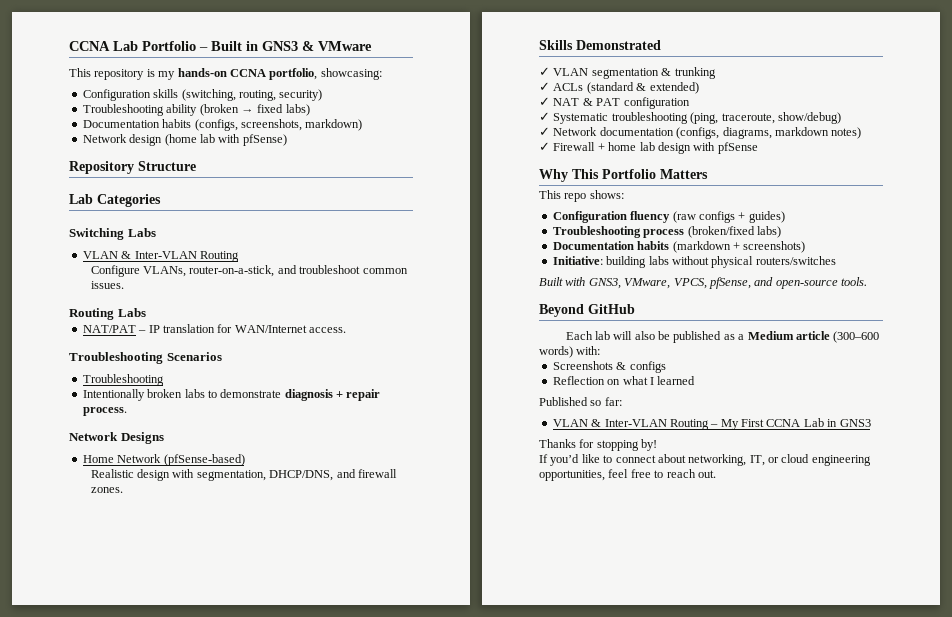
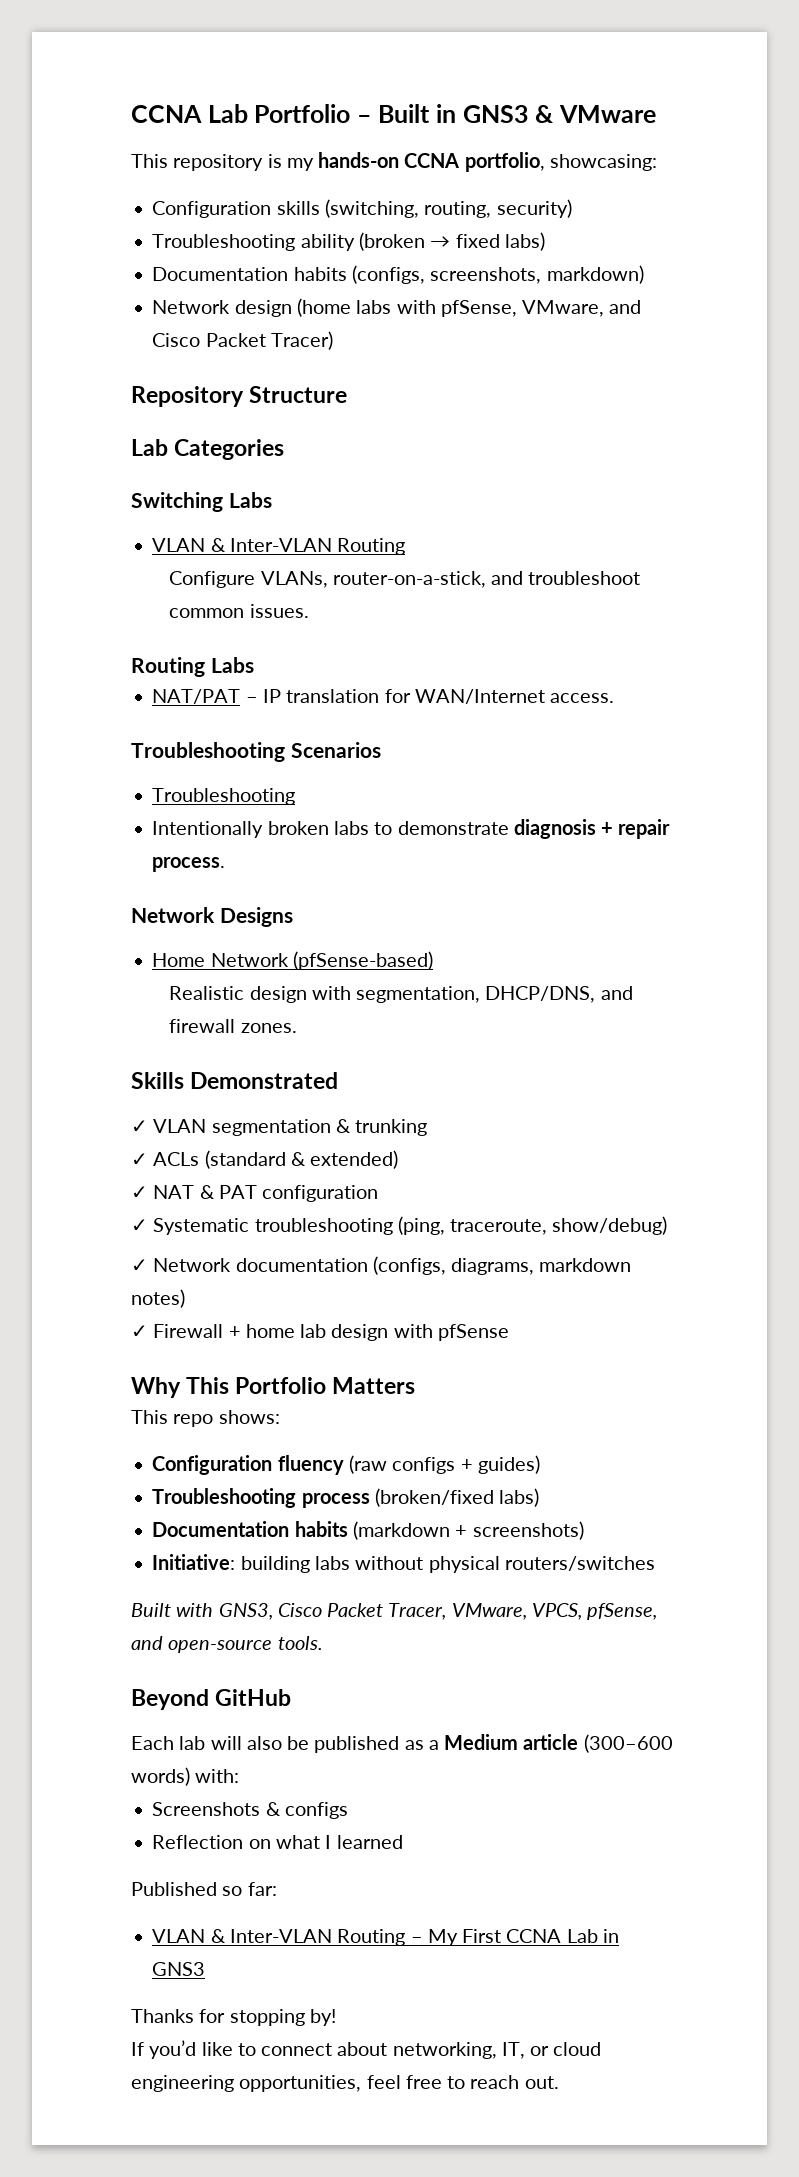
- Network design (home lab with pfSense)
+ Network design (home labs with pfSense, VMware, and Cisco Packet Tracer)
- Built with GNS3, VMware, VPCS, pfSense, and open-source tools.
+ Built with GNS3, Cisco Packet Tracer, VMware, VPCS, pfSense, and open-source tools.

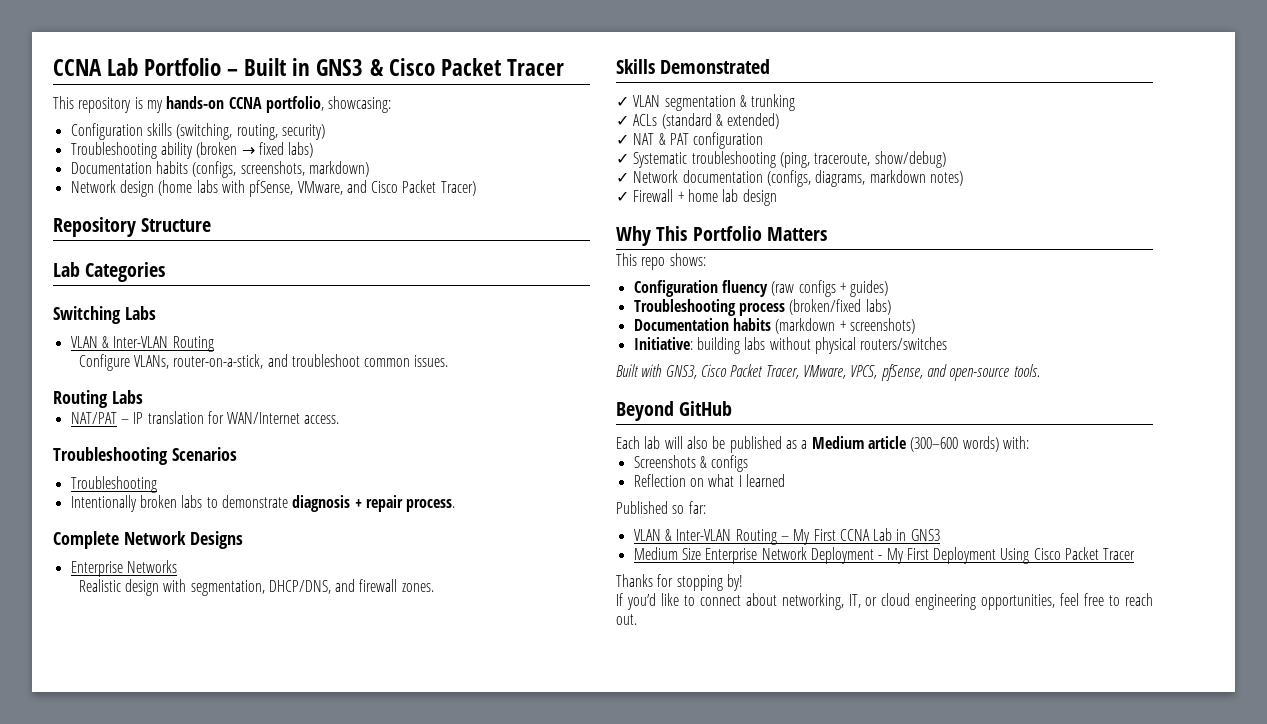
- CCNA Lab Portfolio – Built in GNS3 & VMware
+ CCNA Lab Portfolio – Built in GNS3 & Cisco Packet Tracer
- Network Designs
+ Complete Network Designs
- Home Network (pfSense-based)
+ Enterprise Networks
- ✓ Firewall + home lab design with pfSense
+ ✓ Firewall + home lab design
+ Medium Size Enterprise Network Deployment - My First Deployment Using Cisco Packet Tracer

